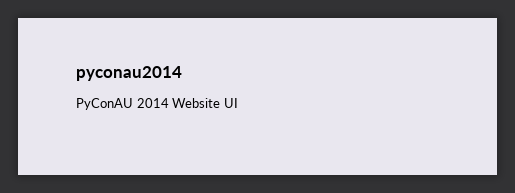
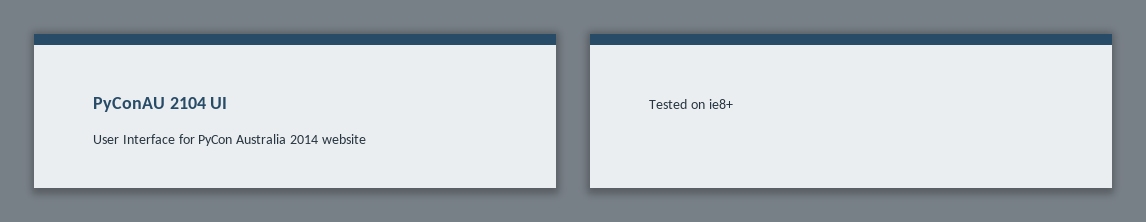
- pyconau2014
- PyConAU 2014 Website UI
+ PyConAU 2104 UI
+ User Interface for PyCon Australia 2014 website
+ Tested on ie8+

